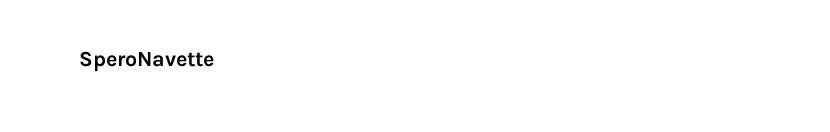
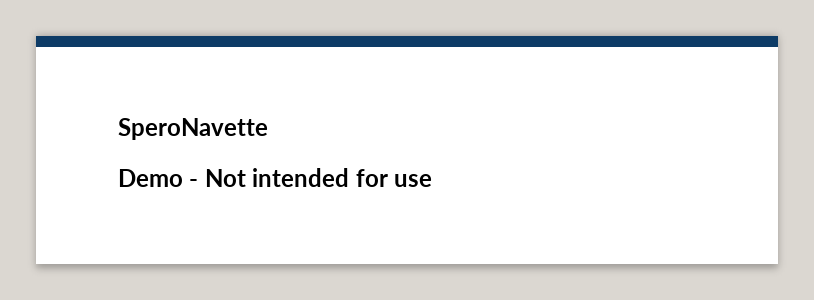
+ Demo - Not intended for use

